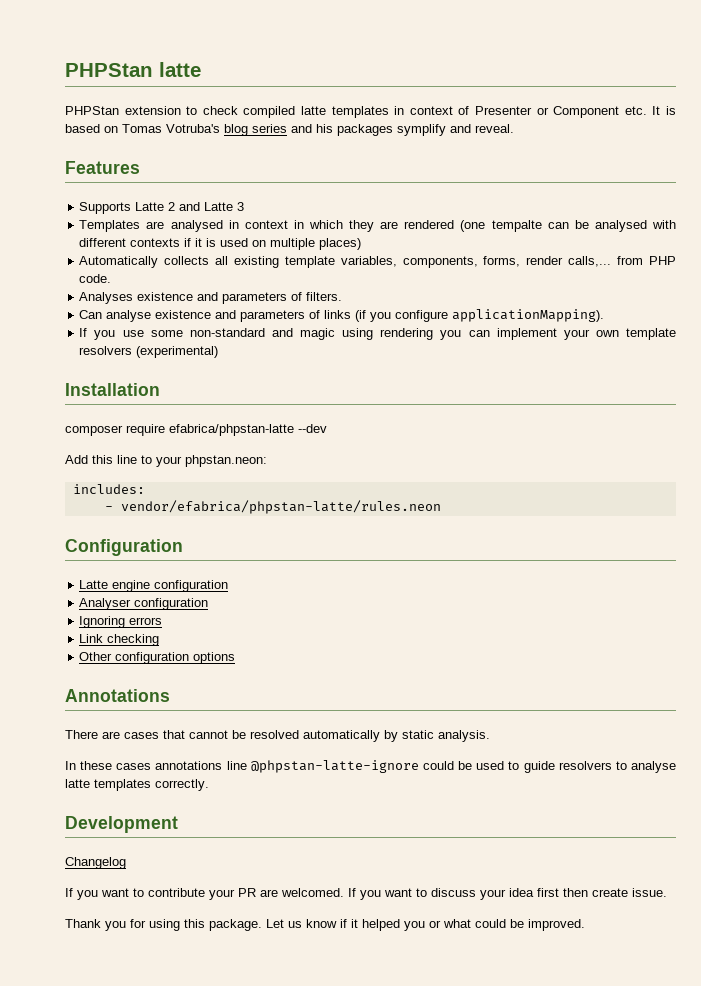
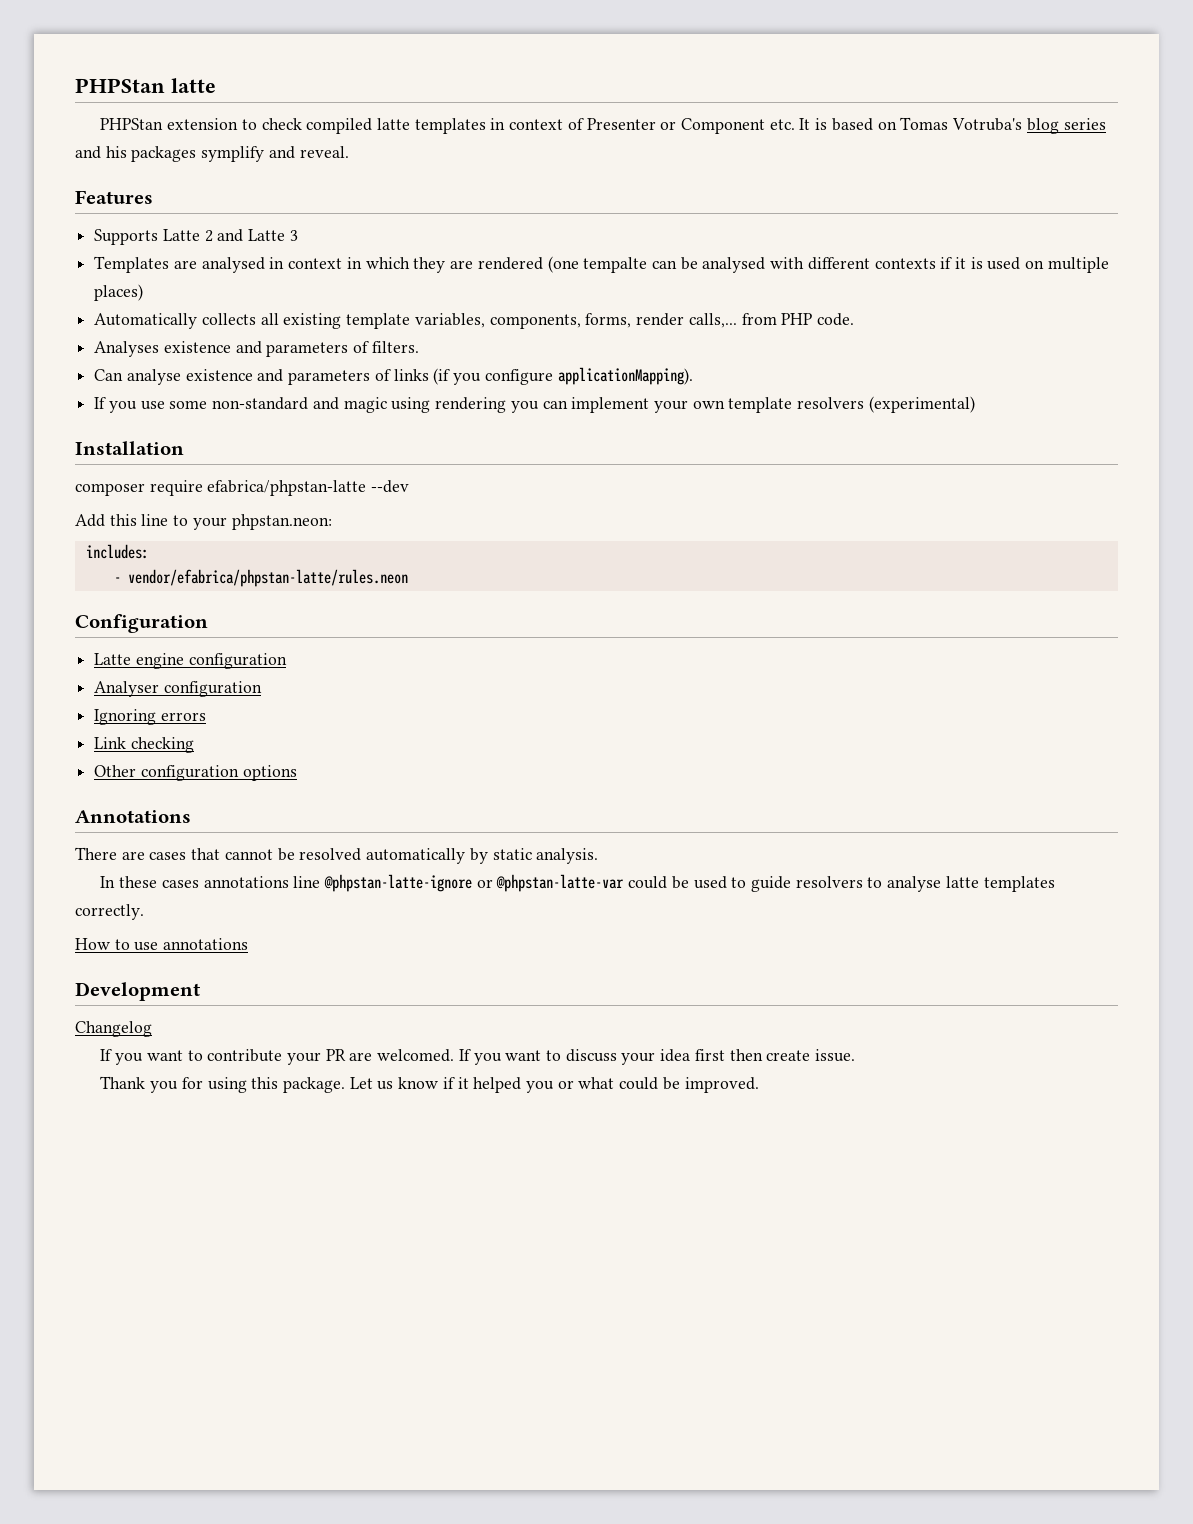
- In these cases annotations line @phpstan-latte-ignore could be used to guide resolvers to analyse latte templates correctly.
+ In these cases annotations line @phpstan-latte-ignore or @phpstan-latte-var could be used to guide resolvers to analyse latte templates correctly.
+ How to use annotations

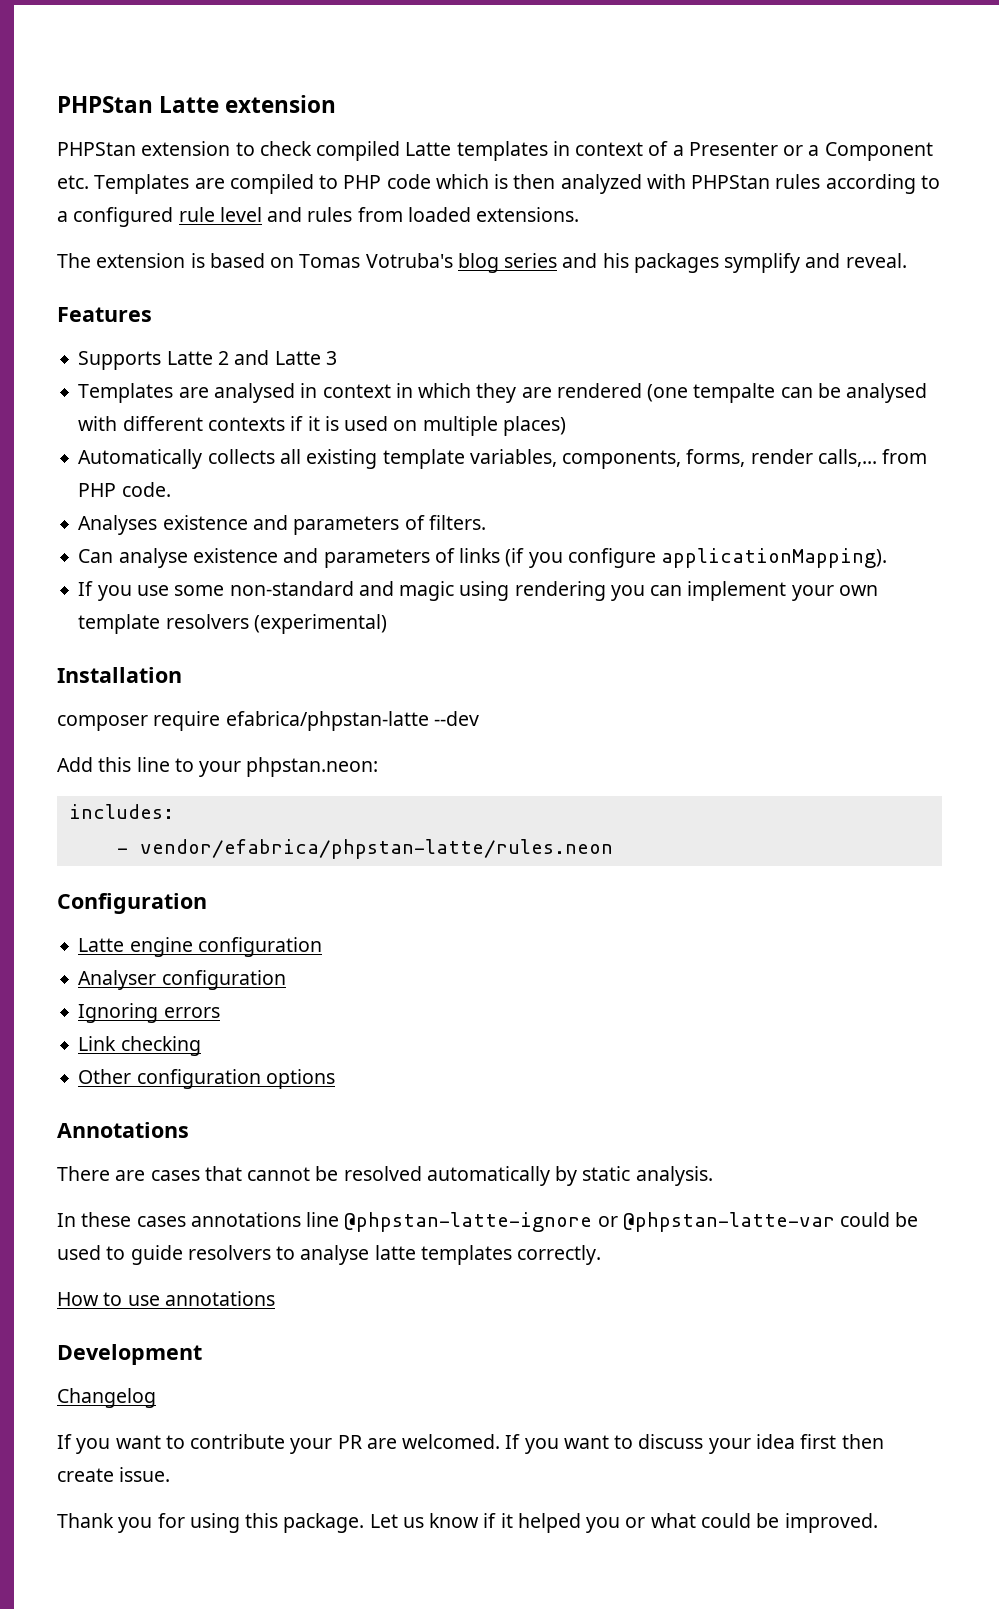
- PHPStan latte
+ PHPStan Latte extension
- PHPStan extension to check compiled latte templates in context of Presenter or Component etc. It is based on Tomas Votruba's blog series and his packages symplify and reveal.
+ PHPStan extension to check compiled Latte templates in context of a Presenter or a Component etc. Templates are compiled to PHP code which is then analyzed with PHPStan rules according to a configured rule level and rules from loaded extensions.
+ The extension is based on Tomas Votruba's blog series and his packages symplify and reveal.

